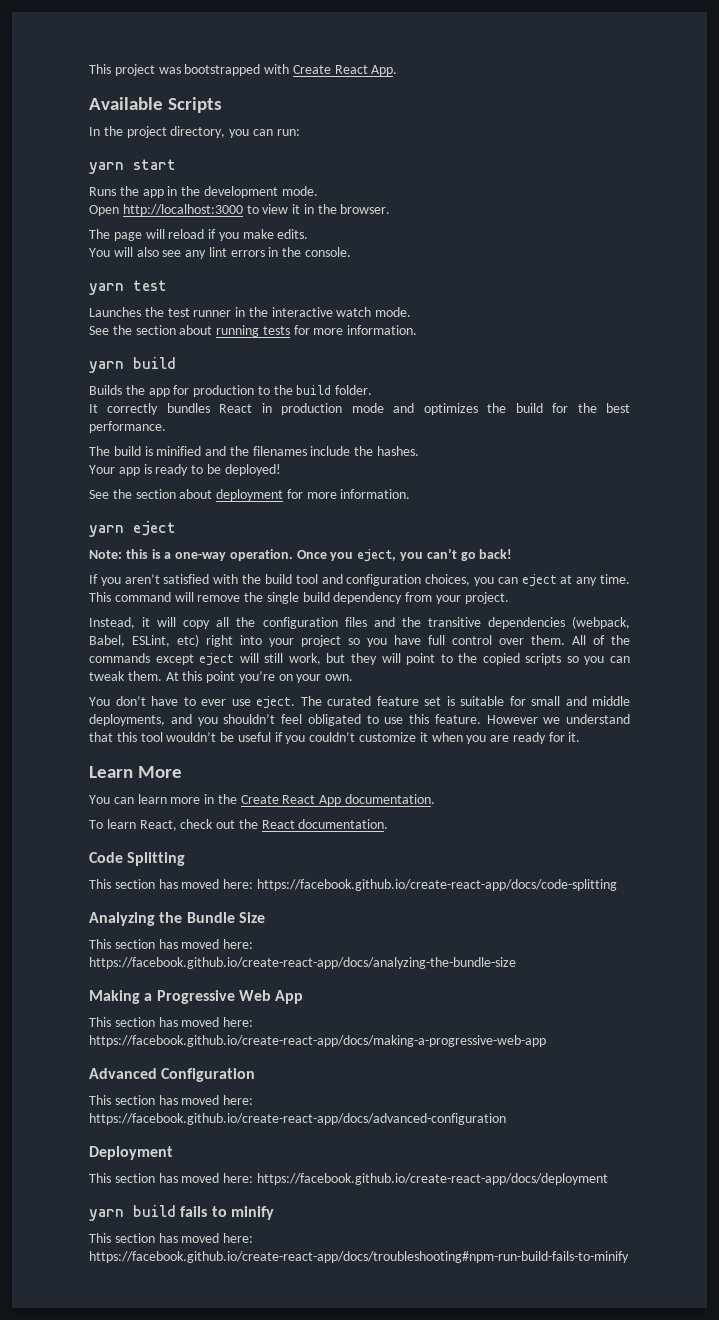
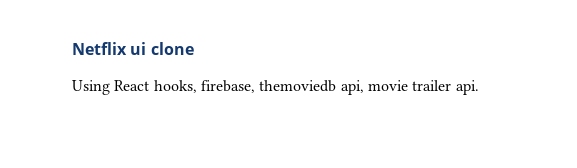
- This project was bootstrapped with Create React App.
- Available Scripts
- In the project directory, you can run:
- yarn start
- Runs the app in the development mode.
- Open http://localhost:3000 to view it in the browser.
- The page will reload if you make edits.
- You will also see any lint errors in the console.
- yarn test
- Launches the test runner in the interactive watch mode.
- See the section about running tests for more information.
- yarn build
- Builds the app for production to the build folder.
- It correctly bundles React in production mode and optimizes the build for the best performance.
- The build is minified and the filenames include the hashes.
- Your app is ready to be deployed!
- See the section about deployment for more information.
- yarn eject
- Note: this is a one-way operation. Once you eject, you can’t go back!
- If you aren’t satisfied with the build tool and configuration choices, you can eject at any time. This command will remove the single build dependency from your project.
- Instead, it will copy all the configuration files and the transitive dependencies (webpack, Babel, ESLint, etc) right into your project so you have full control over them. All of the commands except eject will still work, but they will point to the copied scripts so you can tweak them. At this point you’re on your own.
- You don’t have to ever use eject. The curated feature set is suitable for small and middle deployments, and you shouldn’t feel obligated to use this feature. However we understand that this tool wouldn’t be useful if you couldn’t customize it when you are ready for it.
- Learn More
- You can learn more in the Create React App documentation.
- To learn React, check out the React documentation.
- Code Splitting
- This section has moved here: https://facebook.github.io/create-react-app/docs/code-splitting
- Analyzing the Bundle Size
- This section has moved here: https://facebook.github.io/create-react-app/docs/analyzing-the-bundle-size
- Making a Progressive Web App
- This section has moved here: https://facebook.github.io/create-react-app/docs/making-a-progressive-web-app
- Advanced Configuration
- This section has moved here: https://facebook.github.io/create-react-app/docs/advanced-configuration
- Deployment
- This section has moved here: https://facebook.github.io/create-react-app/docs/deployment
- yarn build fails to minify
- This section has moved here: https://facebook.github.io/create-react-app/docs/troubleshooting#npm-run-build-fails-to-minify
+ Netflix ui clone
+ Using React hooks, firebase, themoviedb api, movie trailer api.

